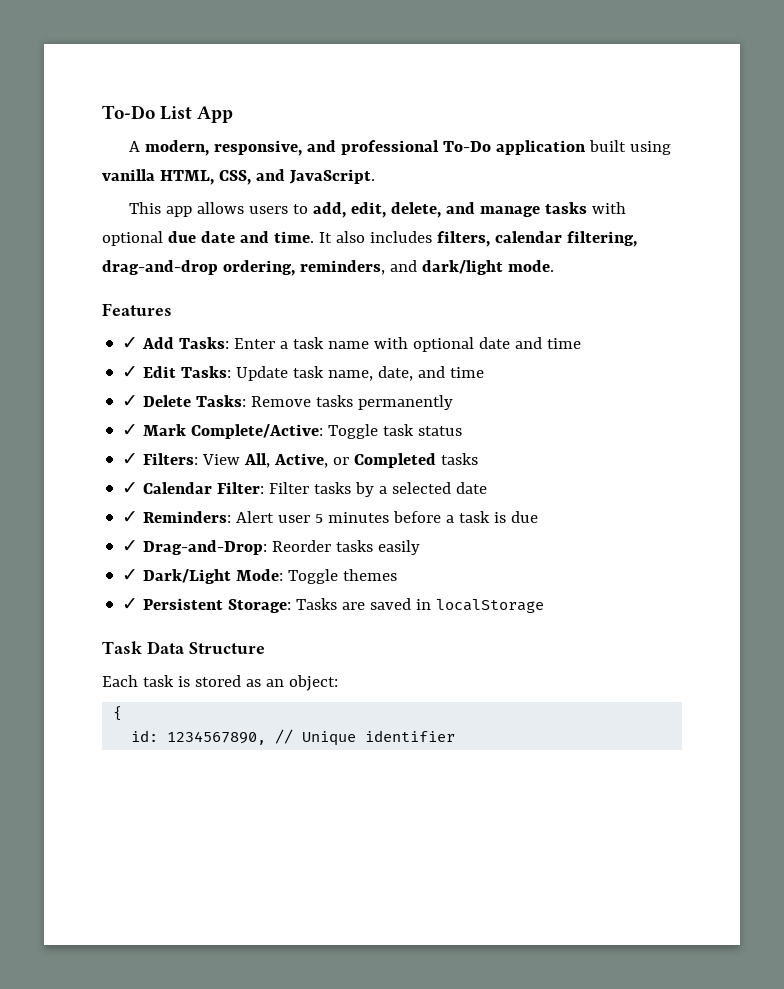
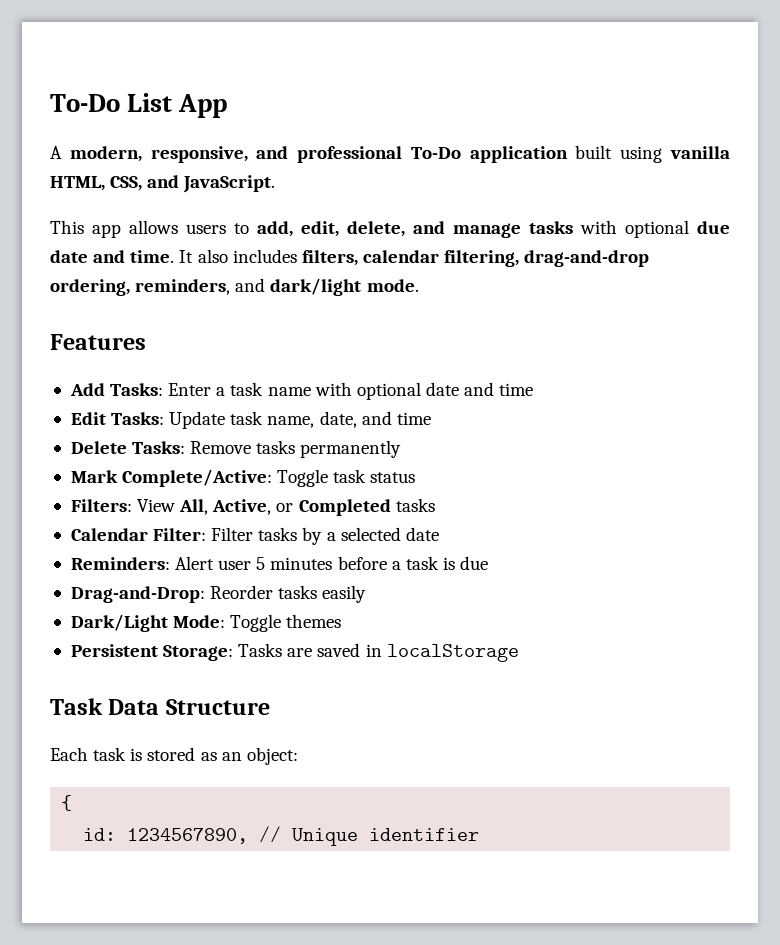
- ✓ Add Tasks: Enter a task name with optional date and time
+ Add Tasks: Enter a task name with optional date and time
- ✓ Edit Tasks: Update task name, date, and time
+ Edit Tasks: Update task name, date, and time
- ✓ Delete Tasks: Remove tasks permanently
+ Delete Tasks: Remove tasks permanently
- ✓ Mark Complete/Active: Toggle task status
+ Mark Complete/Active: Toggle task status
- ✓ Filters: View All, Active, or Completed tasks
+ Filters: View All, Active, or Completed tasks
- ✓ Calendar Filter: Filter tasks by a selected date
+ Calendar Filter: Filter tasks by a selected date
- ✓ Reminders: Alert user 5 minutes before a task is due
+ Reminders: Alert user 5 minutes before a task is due
- ✓ Drag-and-Drop: Reorder tasks easily
+ Drag-and-Drop: Reorder tasks easily
- ✓ Dark/Light Mode: Toggle themes
+ Dark/Light Mode: Toggle themes
- ✓ Persistent Storage: Tasks are saved in localStorage
+ Persistent Storage: Tasks are saved in localStorage

